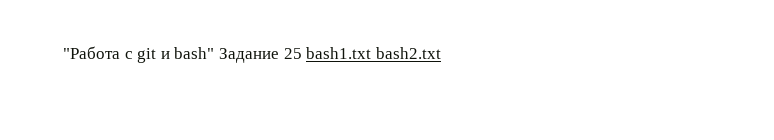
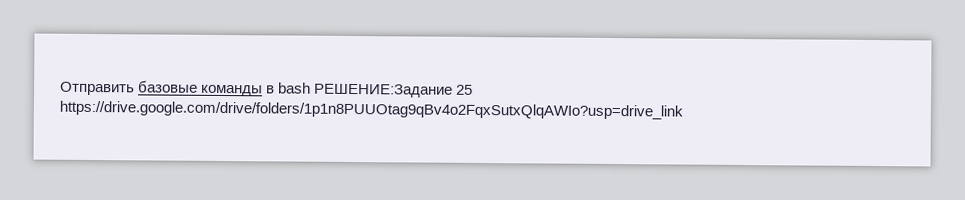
- "Работа с git и bash" Задание 25 bash1.txt bash2.txt
+ Отправить базовые команды в bash РЕШЕНИЕ:Задание 25 https://drive.google.com/drive/folders/1p1n8PUUOtag9qBv4o2FqxSutxQlqAWIo?usp=drive_link

